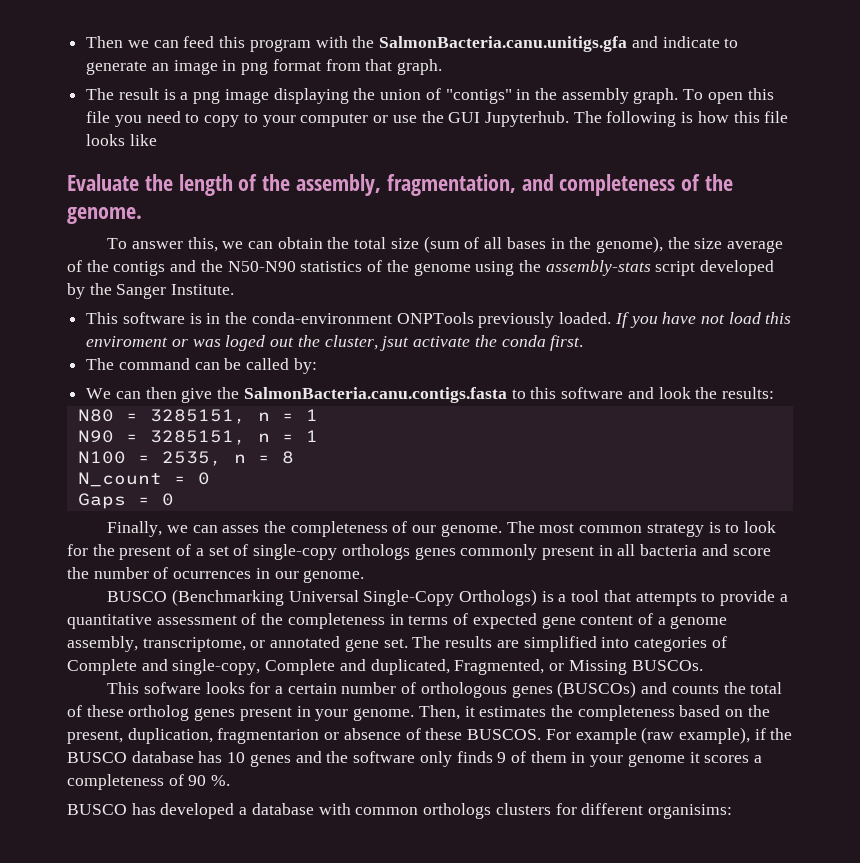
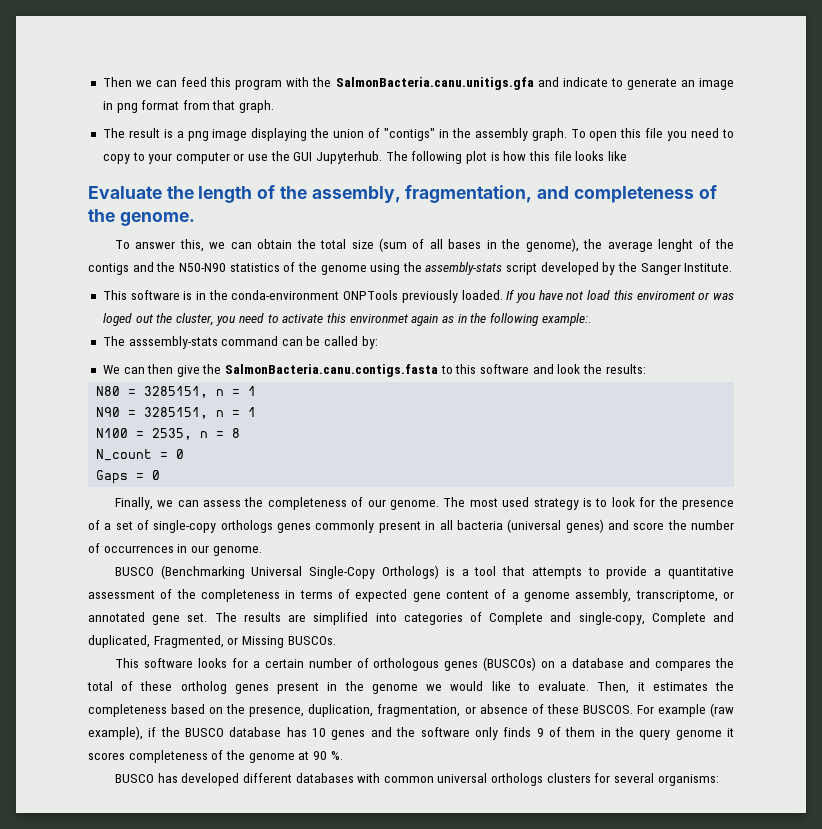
- The following is how this file looks like
+ The following plot is how this file looks like
- To answer this, we can obtain the total size (sum of all bases in the genome), the size average of the contigs and the N50-N90 statistics of the genome using the assembly-stats script developed by the Sanger Institute.
+ To answer this, we can obtain the total size (sum of all bases in the genome), the average lenght of the contigs and the N50-N90 statistics of the genome using the assembly-stats script developed by the Sanger Institute.
- If you have not load this enviroment or was loged out the cluster, jsut activate the conda first.
- The command can be called by:
+ If you have not load this enviroment or was loged out the cluster, you need to activate this environmet again as in the following example:.
+ The asssembly-stats command can be called by:
- Finally, we can asses the completeness of our genome.
+ Finally, we can assess the completeness of our genome.
- The most common strategy is to look for the present of a set of single-copy orthologs genes commonly present in all bacteria and score the number of ocurrences in our genome.
+ The most used strategy is to look for the presence of a set of single-copy orthologs genes commonly present in all bacteria (universal genes) and score the number of occurrences in our genome.
- This sofware looks for a certain number of orthologous genes (BUSCOs) and counts the total of these ortholog genes present in your genome.
+ This software looks for a certain number of orthologous genes (BUSCOs) on a database and compares the total of these ortholog genes present in the genome we would like to evaluate.
- Then, it estimates the completeness based on the present, duplication, fragmentarion or absence of these BUSCOS.
+ Then, it estimates the completeness based on the presence, duplication, fragmentation, or absence of these BUSCOS.
- For example (raw example), if the BUSCO database has 10 genes and the software only finds 9 of them in your genome it scores a completeness of 90 %.
+ For example (raw example), if the BUSCO database has 10 genes and the software only finds 9 of them in the query genome it scores completeness of the genome at 90 %.
- BUSCO has developed a database with common orthologs clusters for different organisims:
+ BUSCO has developed different databases with common universal orthologs clusters for several organisms:

